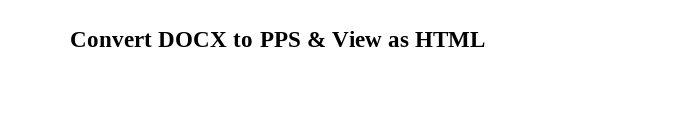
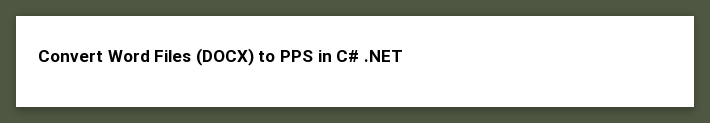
- Convert DOCX to PPS & View as HTML
+ Convert Word Files (DOCX) to PPS in C# .NET

